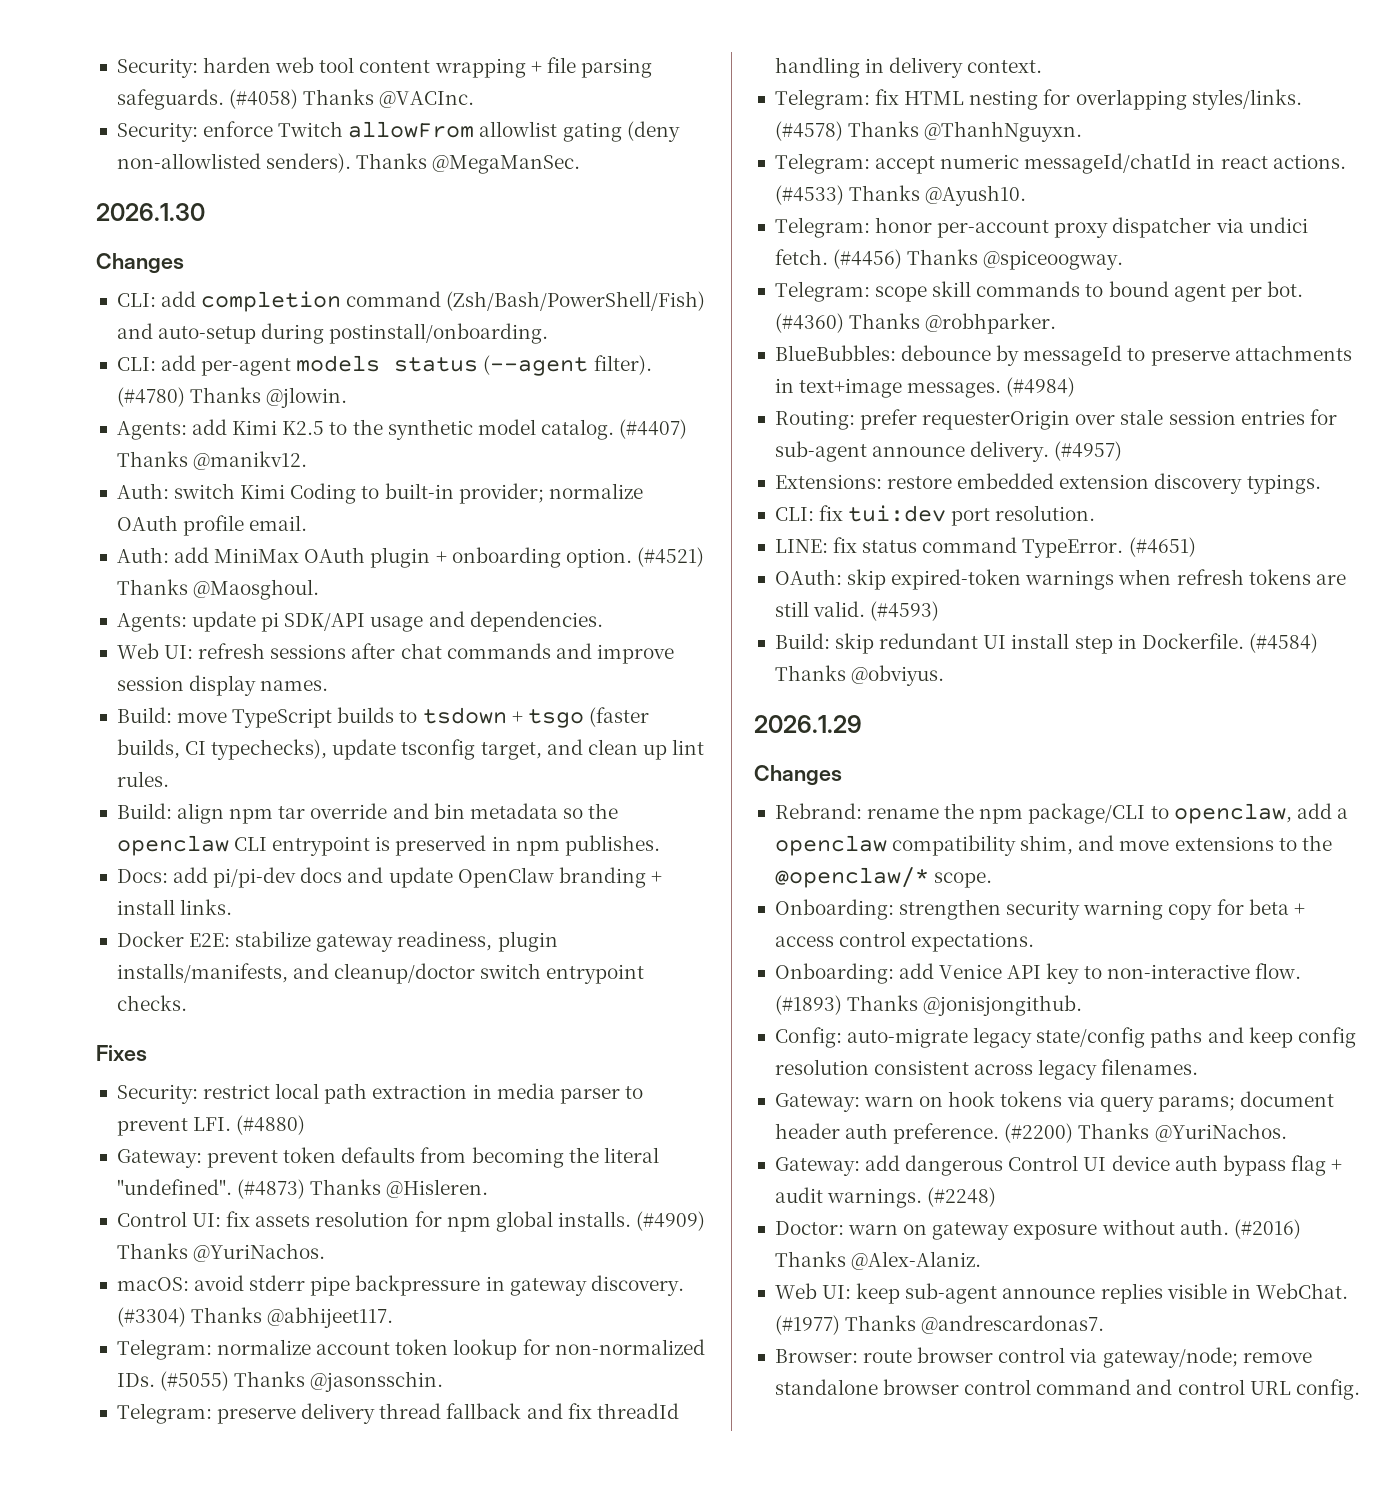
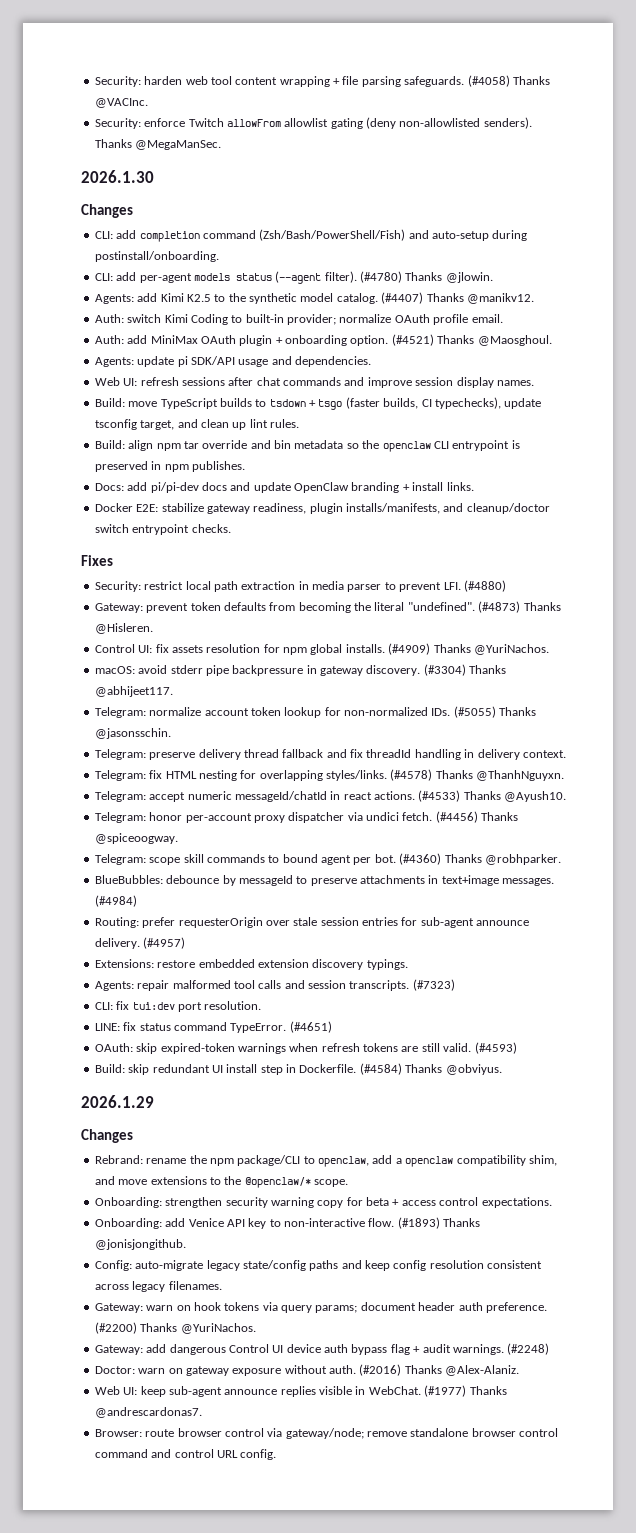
+ Agents: repair malformed tool calls and session transcripts. (#7323)

